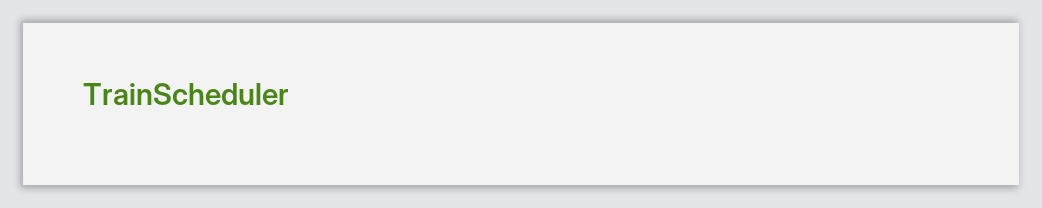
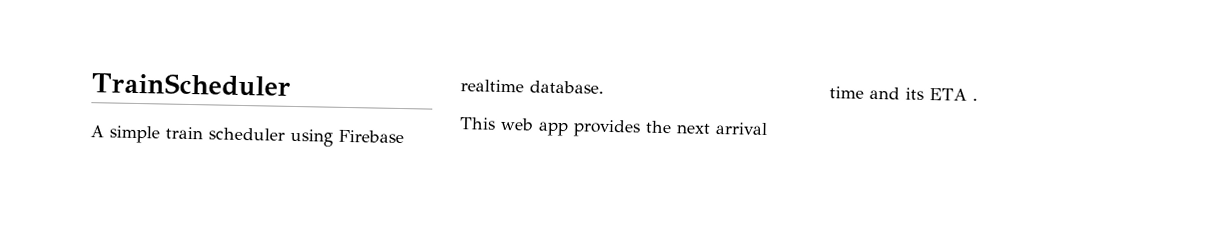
+ A simple train scheduler using Firebase realtime database.
+ This web app provides the next arrival time and its ETA .

